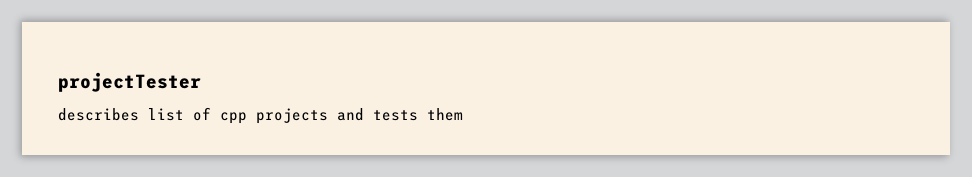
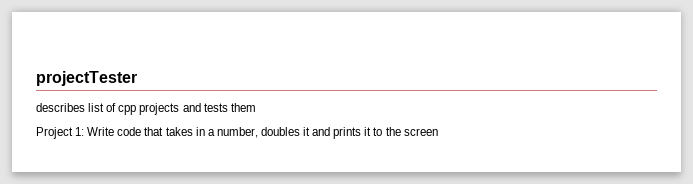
+ Project 1: Write code that takes in a number, doubles it and prints it to the screen

